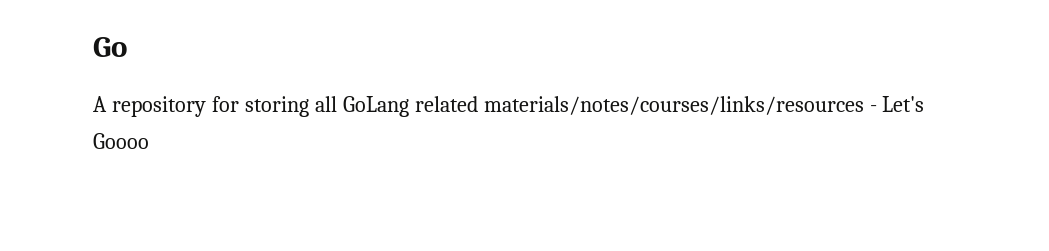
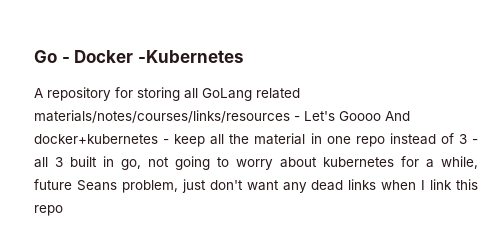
- Go
+ Go - Docker -Kubernetes
- A repository for storing all GoLang related materials/notes/courses/links/resources - Let's Goooo
+ A repository for storing all GoLang related materials/notes/courses/links/resources - Let's Goooo And docker+kubernetes - keep all the material in one repo instead of 3 - all 3 built in go, not going to worry about kubernetes for a while, future Seans problem, just don't want any dead links when I link this repo

